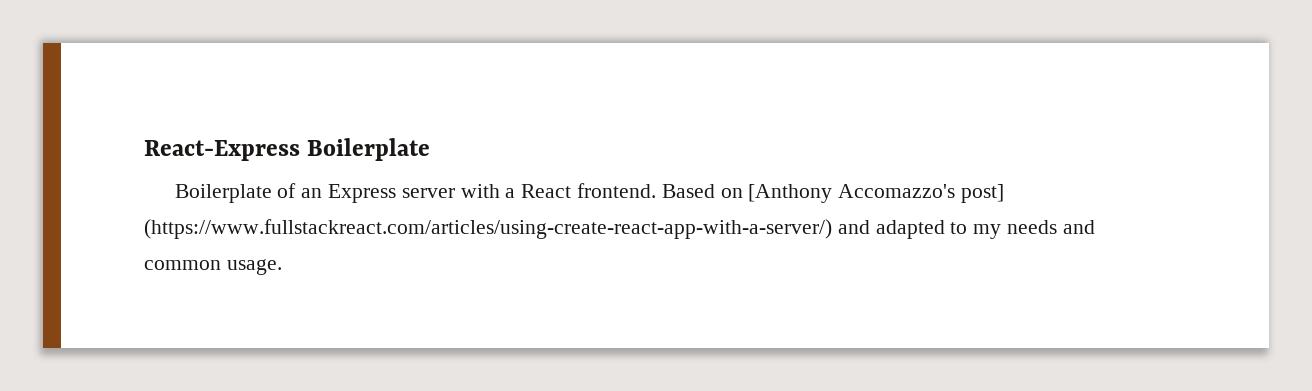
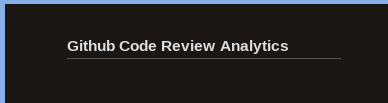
- React-Express Boilerplate
- Boilerplate of an Express server with a React frontend. Based on [Anthony Accomazzo's post] (https://www.fullstackreact.com/articles/using-create-react-app-with-a-server/) and adapted to my needs and common usage.
+ Github Code Review Analytics

